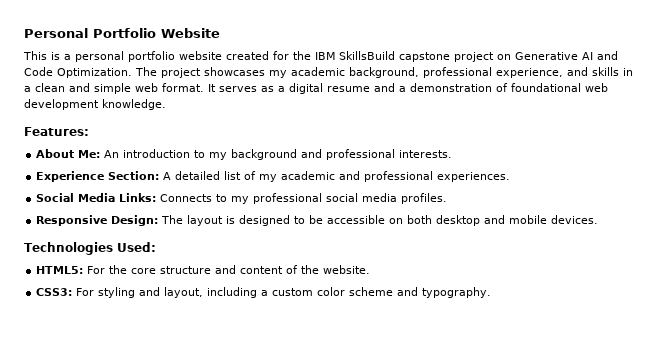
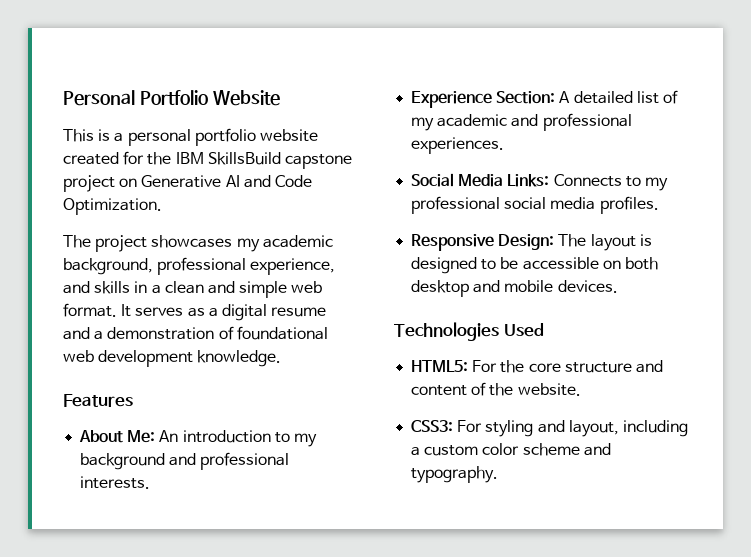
- This is a personal portfolio website created for the IBM SkillsBuild capstone project on Generative AI and Code Optimization. The project showcases my academic background, professional experience, and skills in a clean and simple web format.
+ This is a personal portfolio website created for the IBM SkillsBuild capstone project on Generative AI and Code Optimization.
+ The project showcases my academic background, professional experience, and skills in a clean and simple web format.
- Features:
+ Features
- Technologies Used:
+ Technologies Used

